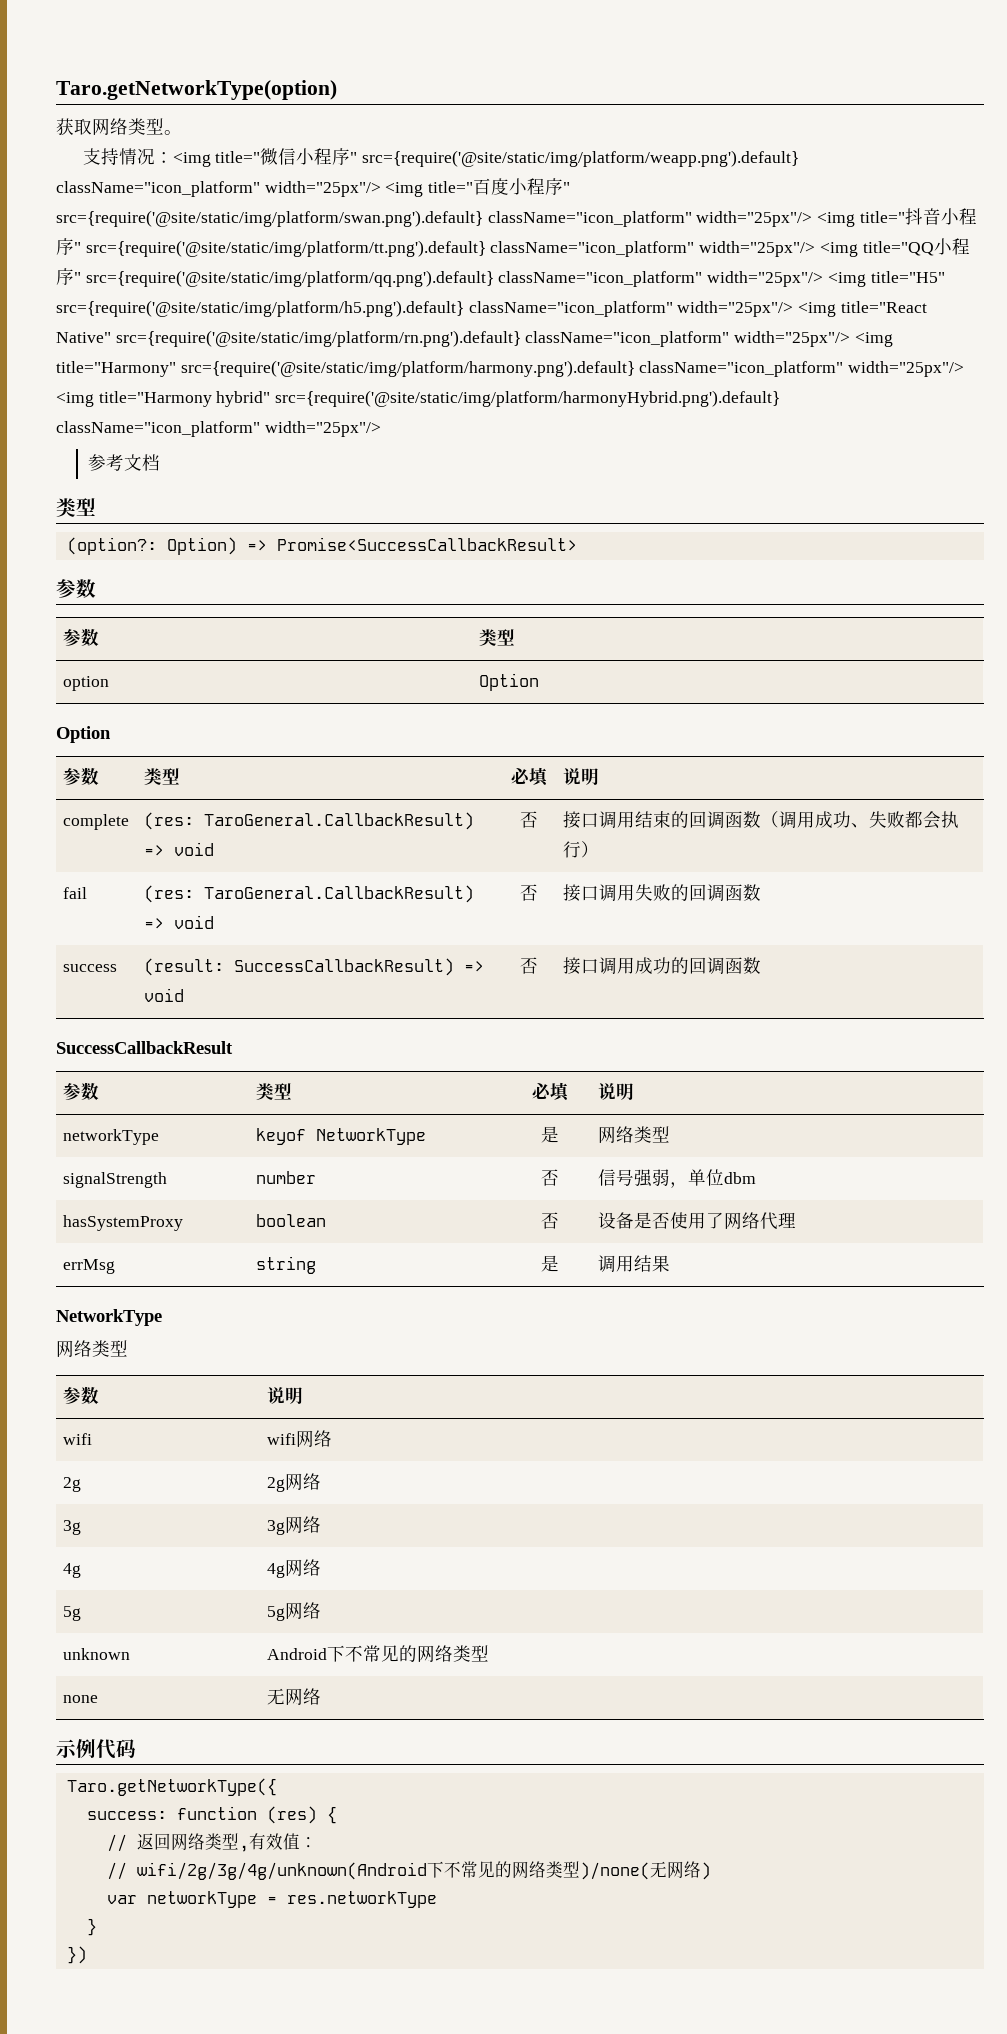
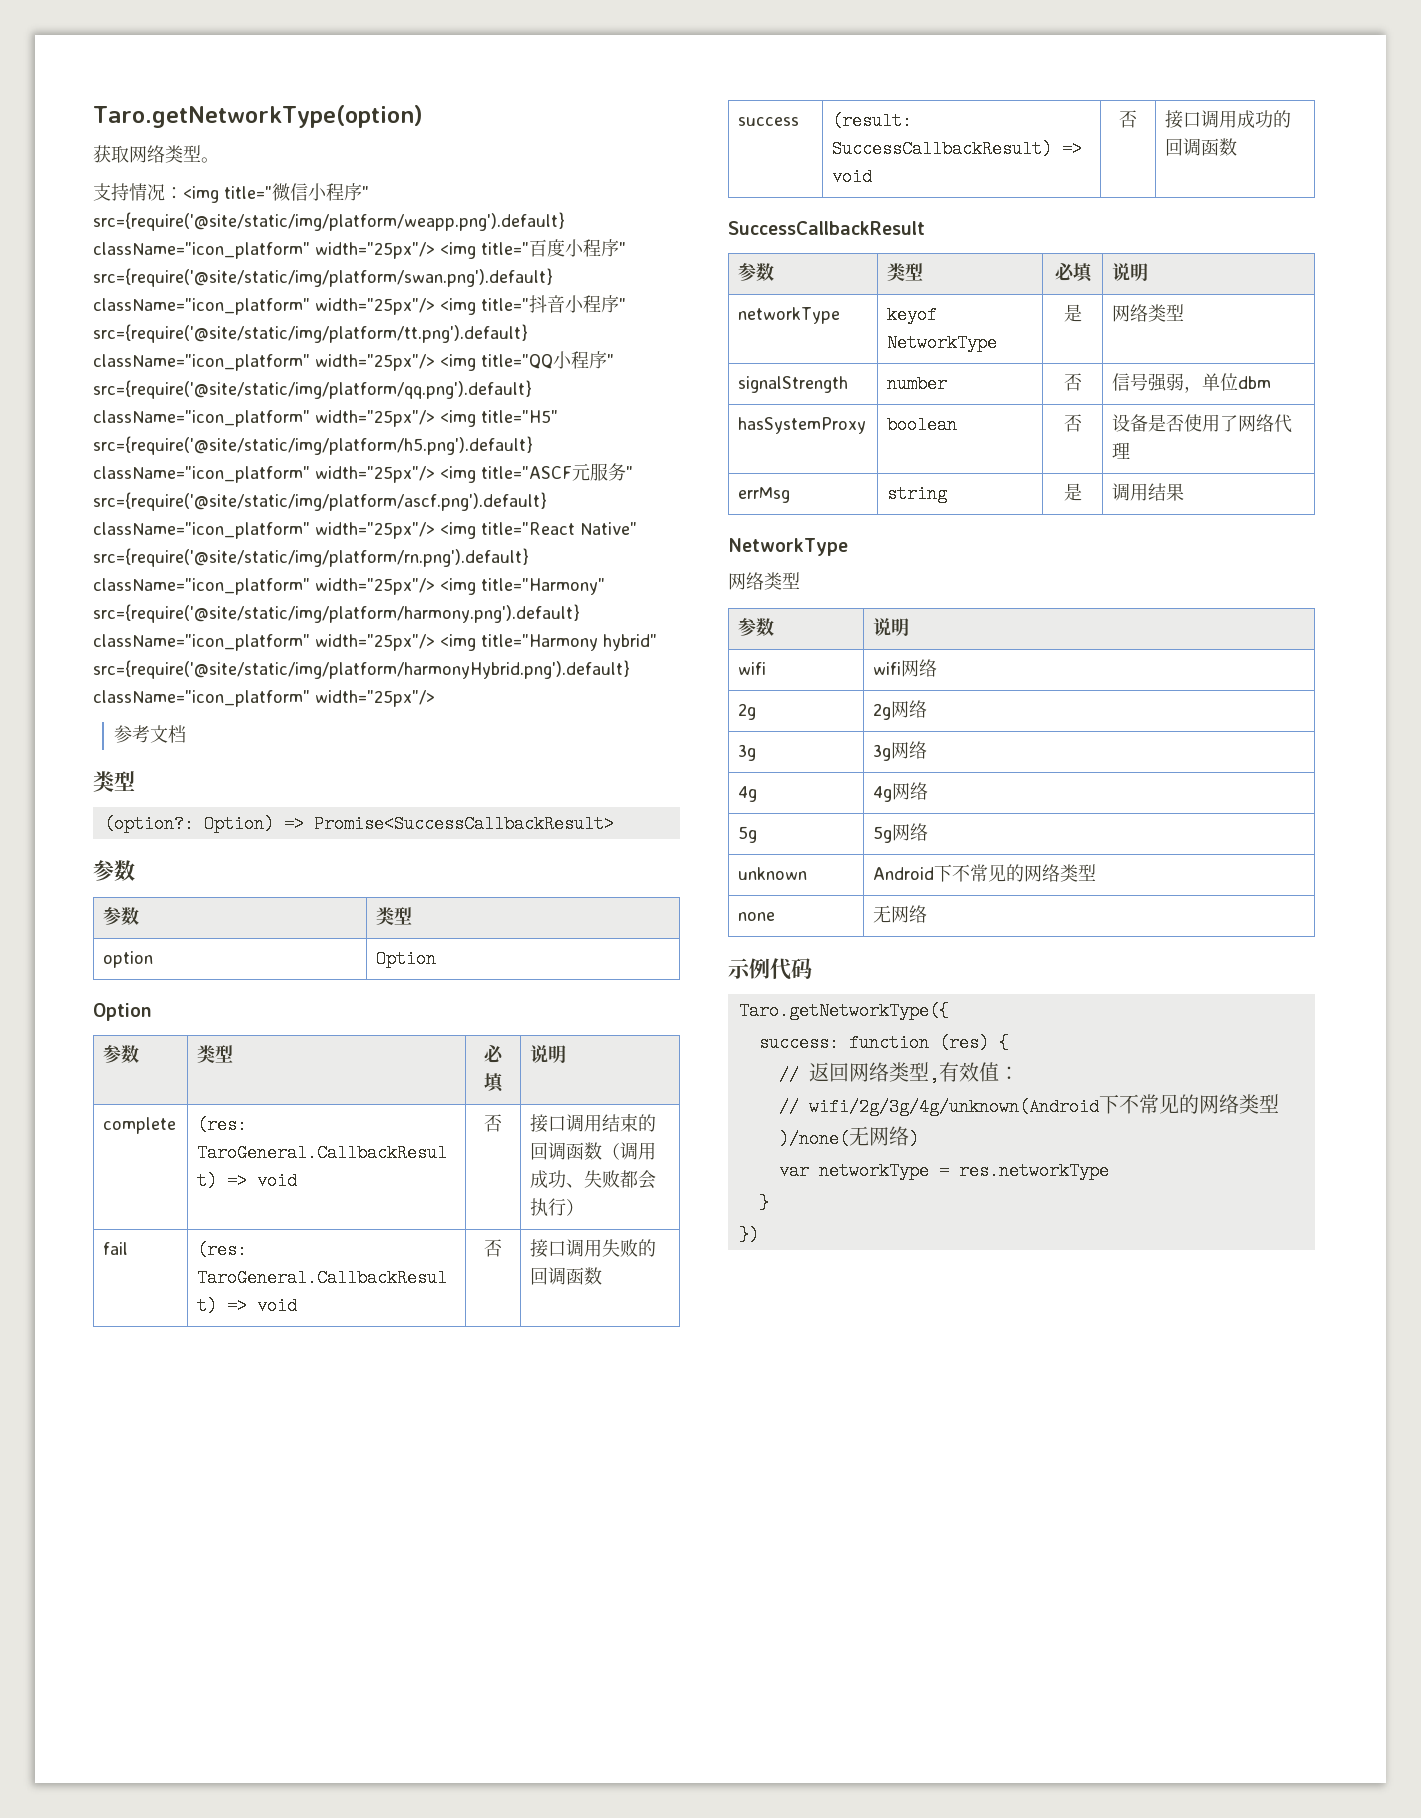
- 支持情况：<img title="微信小程序" src={require('@site/static/img/platform/weapp.png').default} className="icon_platform" width="25px"/> <img title="百度小程序" src={require('@site/static/img/platform/swan.png').default} className="icon_platform" width="25px"/> <img title="抖音小程序" src={require('@site/static/img/platform/tt.png').default} className="icon_platform" width="25px"/> <img title="QQ小程序" src={require('@site/static/img/platform/qq.png').default} className="icon_platform" width="25px"/> <img title="H5" src={require('@site/static/img/platform/h5.png').default} className="icon_platform" width="25px"/> <img title="React Native" src={require('@site/static/img/platform/rn.png').default} className="icon_platform" width="25px"/> <img title="Harmony" src={require('@site/static/img/platform/harmony.png').default} className="icon_platform" width="25px"/> <img title="Harmony hybrid" src={require('@site/static/img/platform/harmonyHybrid.png').default} className="icon_platform" width="25px"/>
+ 支持情况：<img title="微信小程序" src={require('@site/static/img/platform/weapp.png').default} className="icon_platform" width="25px"/> <img title="百度小程序" src={require('@site/static/img/platform/swan.png').default} className="icon_platform" width="25px"/> <img title="抖音小程序" src={require('@site/static/img/platform/tt.png').default} className="icon_platform" width="25px"/> <img title="QQ小程序" src={require('@site/static/img/platform/qq.png').default} className="icon_platform" width="25px"/> <img title="H5" src={require('@site/static/img/platform/h5.png').default} className="icon_platform" width="25px"/> <img title="ASCF元服务" src={require('@site/static/img/platform/ascf.png').default} className="icon_platform" width="25px"/> <img title="React Native" src={require('@site/static/img/platform/rn.png').default} className="icon_platform" width="25px"/> <img title="Harmony" src={require('@site/static/img/platform/harmony.png').default} className="icon_platform" width="25px"/> <img title="Harmony hybrid" src={require('@site/static/img/platform/harmonyHybrid.png').default} className="icon_platform" width="25px"/>

